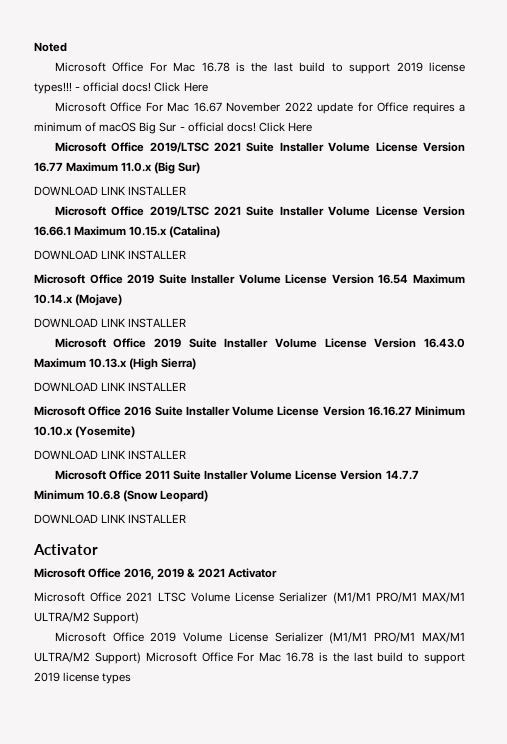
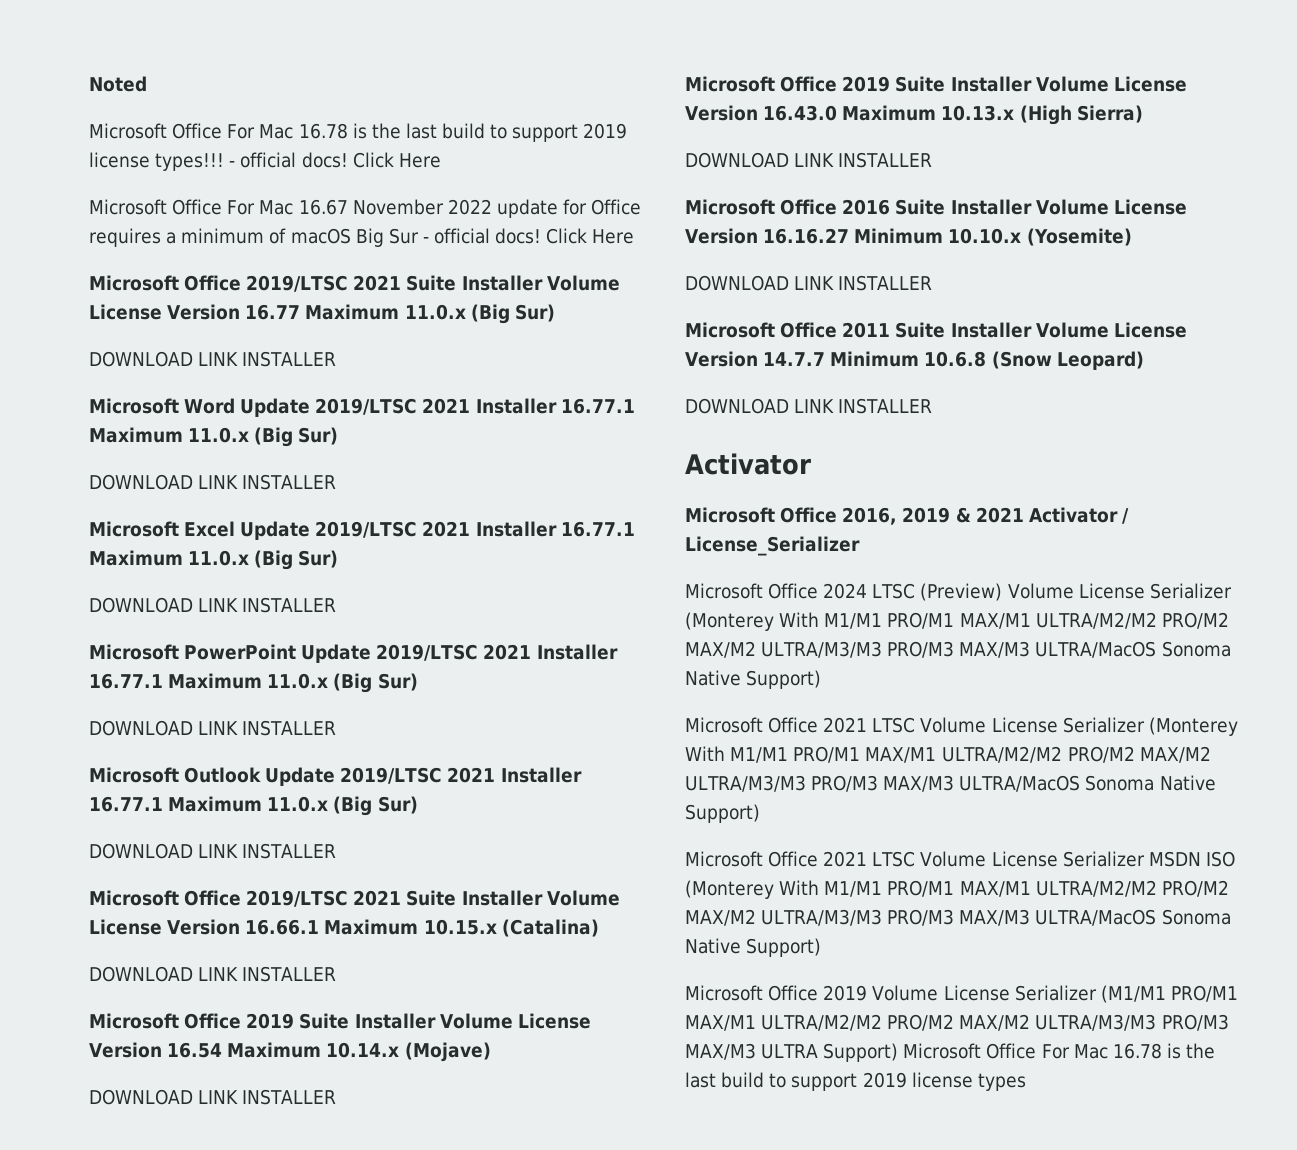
+ Microsoft Word Update 2019/LTSC 2021 Installer 16.77.1 Maximum 11.0.x (Big Sur)
+ DOWNLOAD LINK INSTALLER
+ Microsoft Excel Update 2019/LTSC 2021 Installer 16.77.1 Maximum 11.0.x (Big Sur)
+ DOWNLOAD LINK INSTALLER
+ Microsoft PowerPoint Update 2019/LTSC 2021 Installer 16.77.1 Maximum 11.0.x (Big Sur)
+ DOWNLOAD LINK INSTALLER
+ Microsoft Outlook Update 2019/LTSC 2021 Installer 16.77.1 Maximum 11.0.x (Big Sur)
+ DOWNLOAD LINK INSTALLER
- Microsoft Office 2016, 2019 & 2021 Activator
- Microsoft Office 2021 LTSC Volume License Serializer (M1/M1 PRO/M1 MAX/M1 ULTRA/M2 Support)
+ Microsoft Office 2016, 2019 & 2021 Activator / License_Serializer
+ Microsoft Office 2024 LTSC (Preview) Volume License Serializer (Monterey With M1/M1 PRO/M1 MAX/M1 ULTRA/M2/M2 PRO/M2 MAX/M2 ULTRA/M3/M3 PRO/M3 MAX/M3 ULTRA/MacOS Sonoma Native Support)
+ Microsoft Office 2021 LTSC Volume License Serializer (Monterey With M1/M1 PRO/M1 MAX/M1 ULTRA/M2/M2 PRO/M2 MAX/M2 ULTRA/M3/M3 PRO/M3 MAX/M3 ULTRA/MacOS Sonoma Native Support)
+ Microsoft Office 2021 LTSC Volume License Serializer MSDN ISO (Monterey With M1/M1 PRO/M1 MAX/M1 ULTRA/M2/M2 PRO/M2 MAX/M2 ULTRA/M3/M3 PRO/M3 MAX/M3 ULTRA/MacOS Sonoma Native Support)
- Microsoft Office 2019 Volume License Serializer (M1/M1 PRO/M1 MAX/M1 ULTRA/M2 Support) Microsoft Office For Mac 16.78 is the last build to support 2019 license types
+ Microsoft Office 2019 Volume License Serializer (M1/M1 PRO/M1 MAX/M1 ULTRA/M2/M2 PRO/M2 MAX/M2 ULTRA/M3/M3 PRO/M3 MAX/M3 ULTRA Support) Microsoft Office For Mac 16.78 is the last build to support 2019 license types

